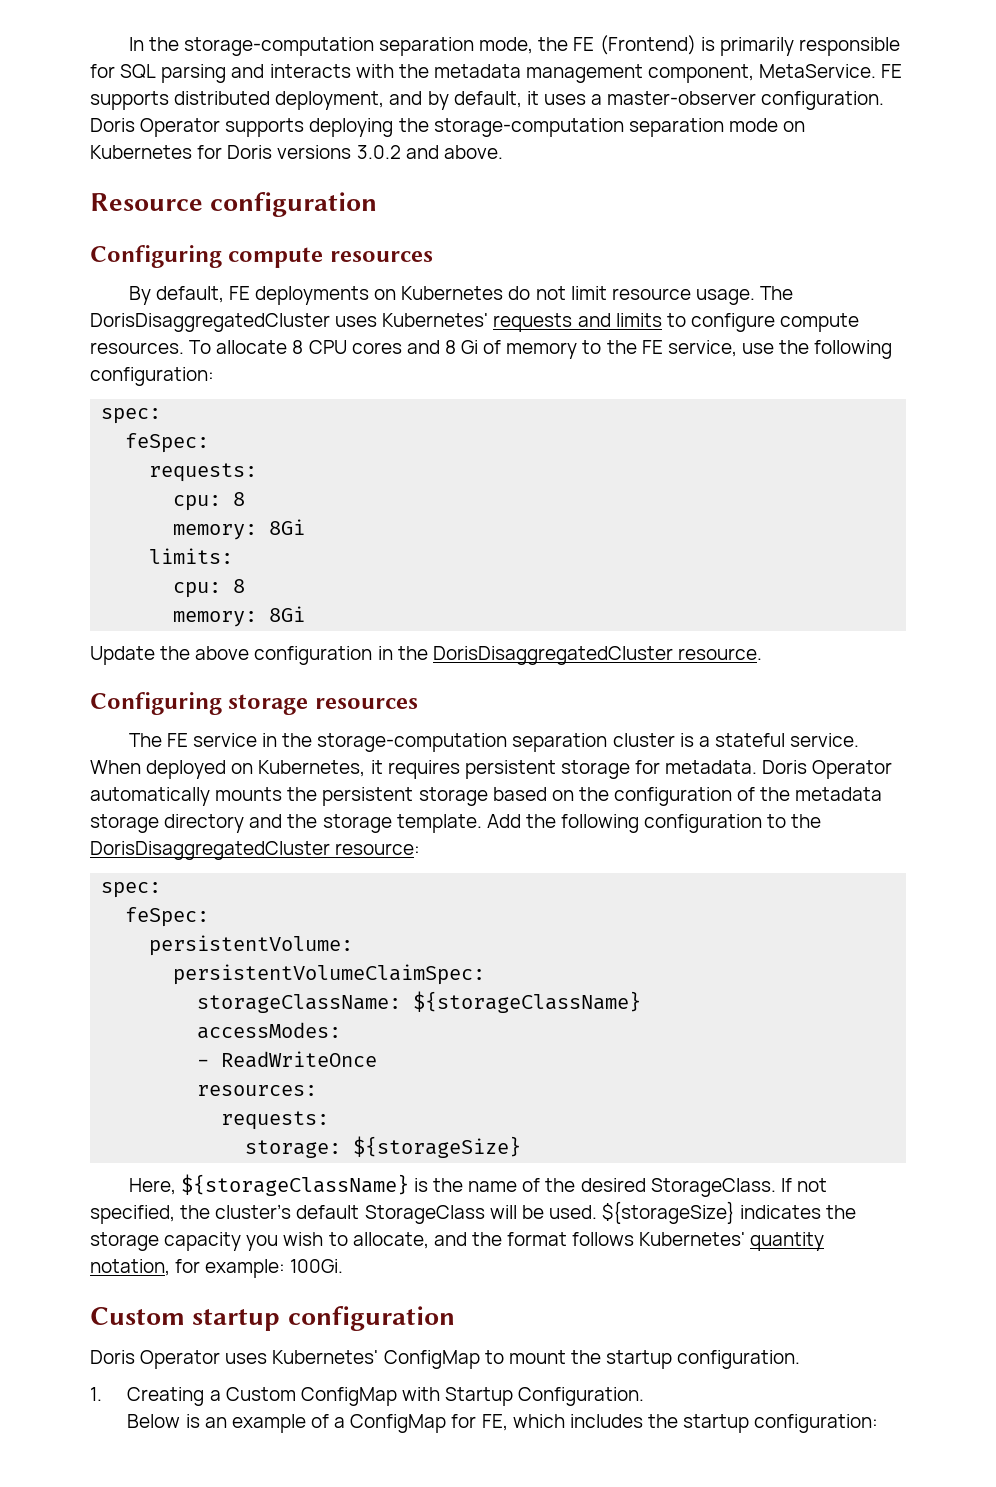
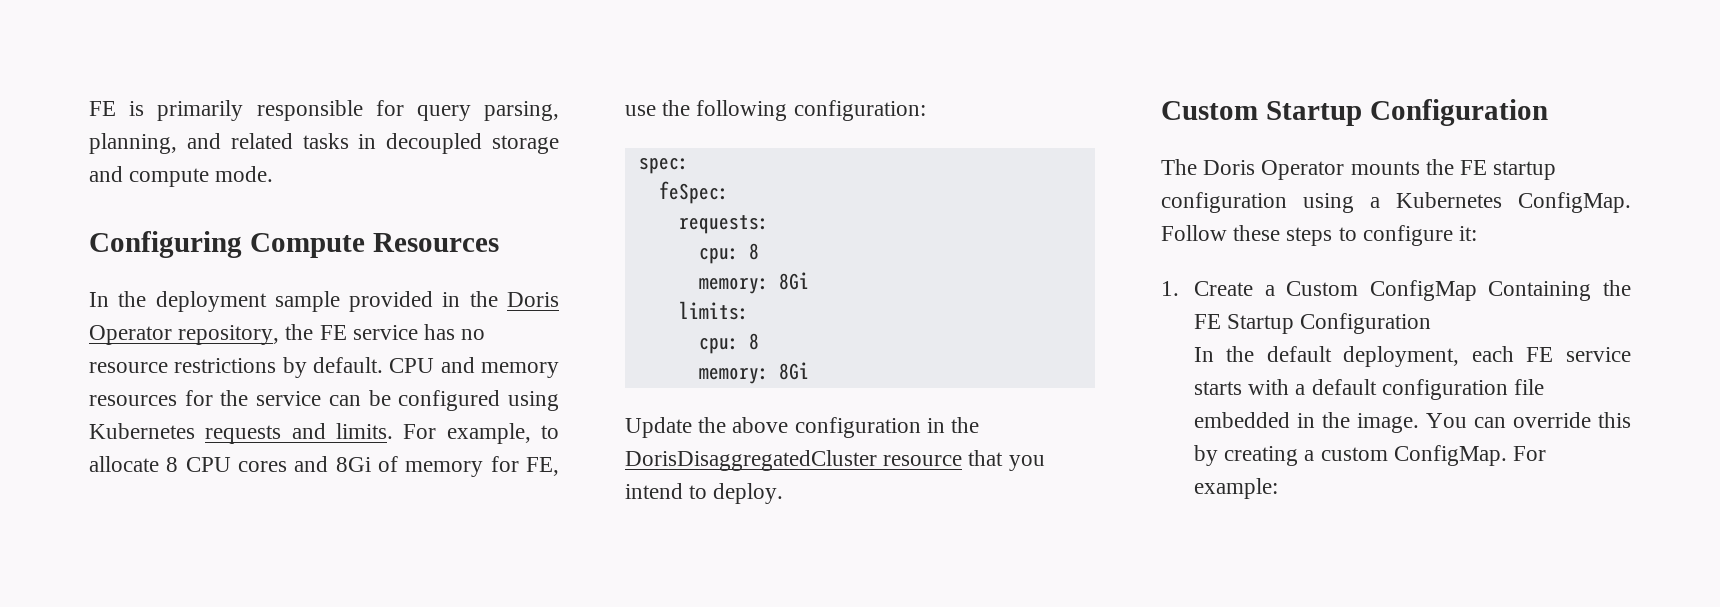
- In the storage-computation separation mode, the FE (Frontend) is primarily responsible for SQL parsing and interacts with the metadata management component, MetaService. FE supports distributed deployment, and by default, it uses a master-observer configuration. Doris Operator supports deploying the storage-computation separation mode on Kubernetes for Doris versions 3.0.2 and above.
- Resource configuration
- Configuring compute resources
- By default, FE deployments on Kubernetes do not limit resource usage. The DorisDisaggregatedCluster uses Kubernetes' requests and limits to configure compute resources. To allocate 8 CPU cores and 8 Gi of memory to the FE service, use the following configuration:
+ FE is primarily responsible for query parsing, planning, and related tasks in decoupled storage and compute mode.
+ Configuring Compute Resources
+ In the deployment sample provided in the Doris Operator repository, the FE service has no resource restrictions by default. CPU and memory resources for the service can be configured using Kubernetes requests and limits. For example, to allocate 8 CPU cores and 8Gi of memory for FE, use the following configuration:
- Update the above configuration in the DorisDisaggregatedCluster resource.
- Configuring storage resources
- The FE service in the storage-computation separation cluster is a stateful service. When deployed on Kubernetes, it requires persistent storage for metadata. Doris Operator automatically mounts the persistent storage based on the configuration of the metadata storage directory and the storage template. Add the following configuration to the DorisDisaggregatedCluster resource:
- spec:
- feSpec:
- persistentVolume:
- persistentVolumeClaimSpec:
- storageClassName: ${storageClassName}
- accessModes:
- - ReadWriteOnce
- resources:
- requests:
- storage: ${storageSize}
- Here, ${storageClassName} is the name of the desired StorageClass. If not specified, the cluster’s default StorageClass will be used. ${storageSize} indicates the storage capacity you wish to allocate, and the format follows Kubernetes' quantity notation, for example: 100Gi.
- Custom startup configuration
- Doris Operator uses Kubernetes' ConfigMap to mount the startup configuration.
+ Update the above configuration in the DorisDisaggregatedCluster resource that you intend to deploy.
+ Custom Startup Configuration
+ The Doris Operator mounts the FE startup configuration using a Kubernetes ConfigMap. Follow these steps to configure it:
- 1. Creating a Custom ConfigMap with Startup Configuration.
- Below is an example of a ConfigMap for FE, which includes the startup configuration:
+ 1. Create a Custom ConfigMap Containing the FE Startup Configuration
+ In the default deployment, each FE service starts with a default configuration file embedded in the image. You can override this by creating a custom ConfigMap. For example:

